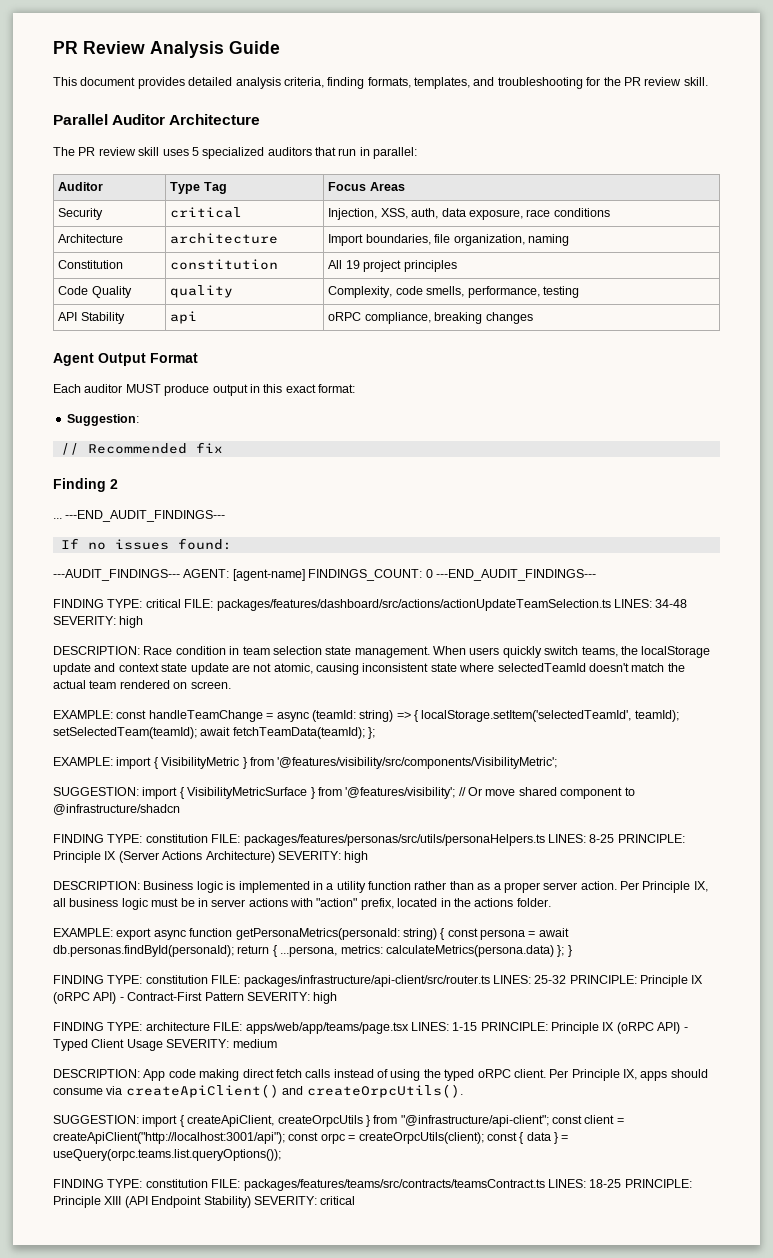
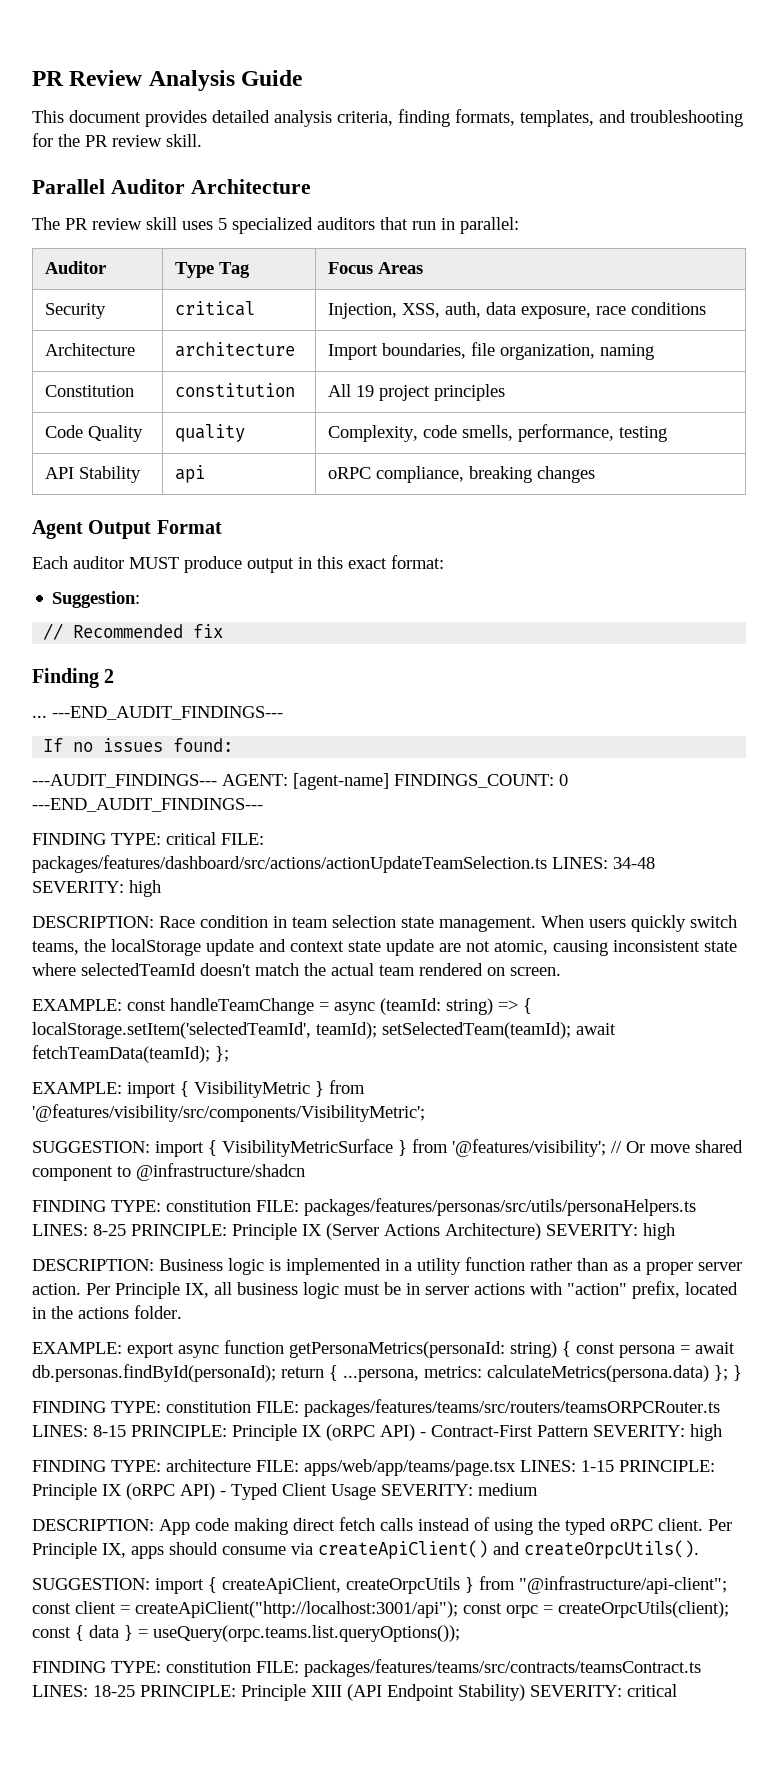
- FINDING TYPE: constitution FILE: packages/infrastructure/api-client/src/router.ts LINES: 25-32 PRINCIPLE: Principle IX (oRPC API) - Contract-First Pattern SEVERITY: high
+ FINDING TYPE: constitution FILE: packages/features/teams/src/routers/teamsORPCRouter.ts LINES: 8-15 PRINCIPLE: Principle IX (oRPC API) - Contract-First Pattern SEVERITY: high

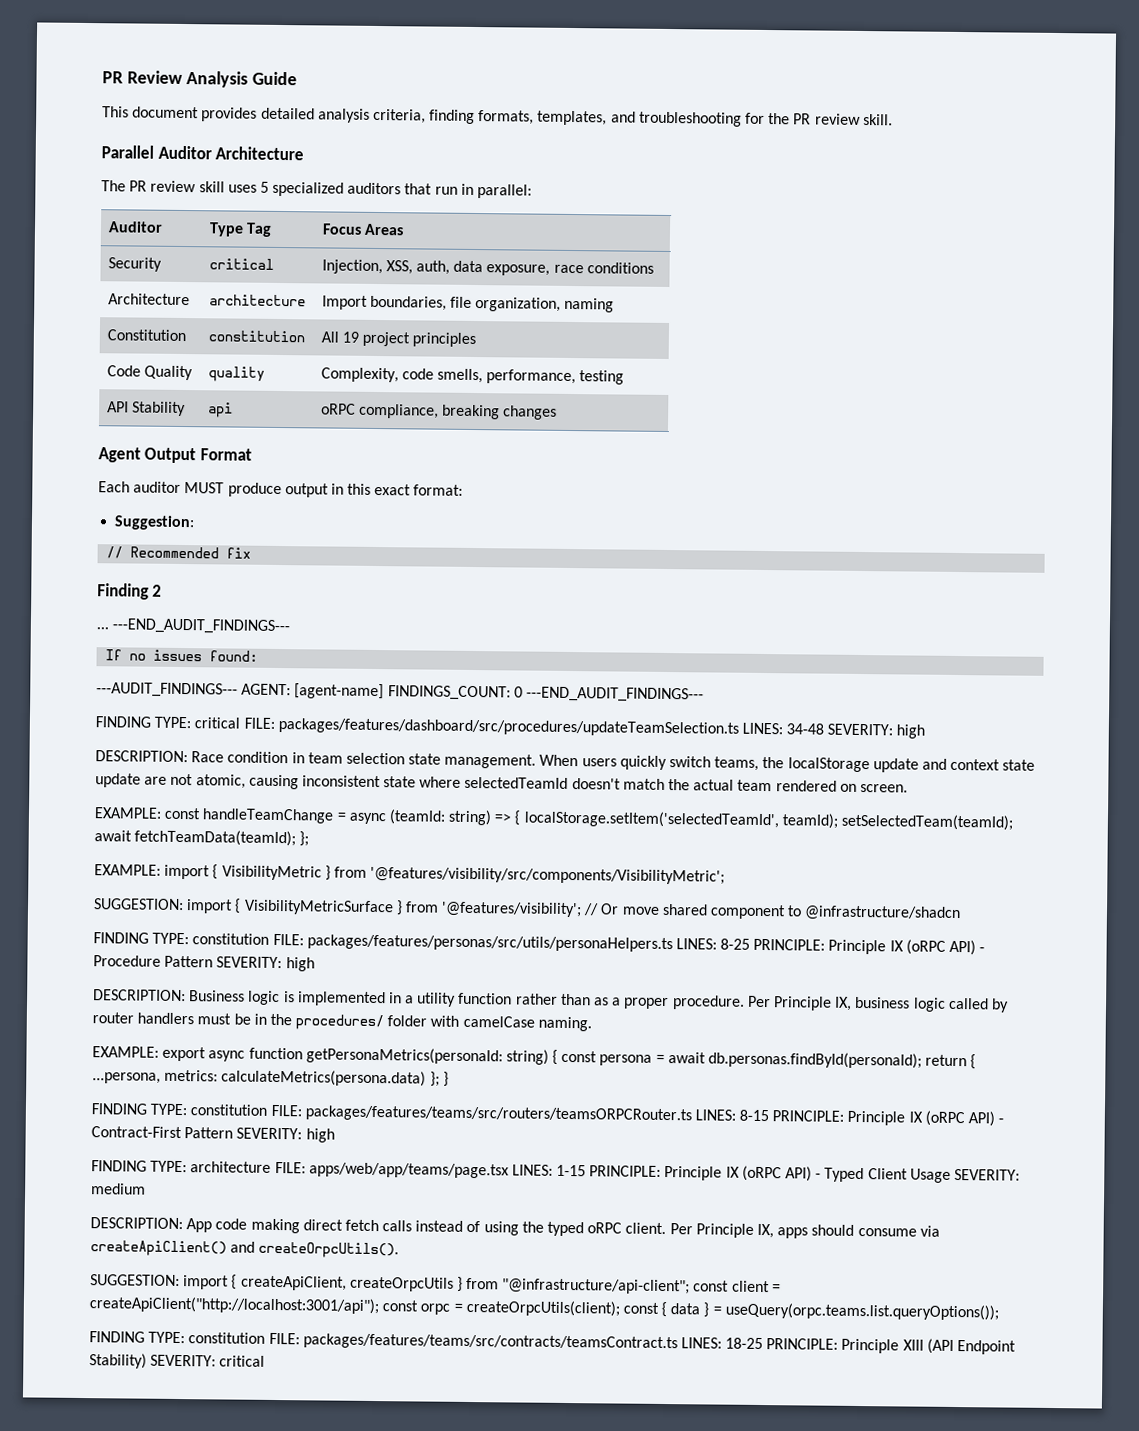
- FINDING TYPE: critical FILE: packages/features/dashboard/src/actions/actionUpdateTeamSelection.ts LINES: 34-48 SEVERITY: high
+ FINDING TYPE: critical FILE: packages/features/dashboard/src/procedures/updateTeamSelection.ts LINES: 34-48 SEVERITY: high
- FINDING TYPE: constitution FILE: packages/features/personas/src/utils/personaHelpers.ts LINES: 8-25 PRINCIPLE: Principle IX (Server Actions Architecture) SEVERITY: high
+ FINDING TYPE: constitution FILE: packages/features/personas/src/utils/personaHelpers.ts LINES: 8-25 PRINCIPLE: Principle IX (oRPC API) - Procedure Pattern SEVERITY: high
- DESCRIPTION: Business logic is implemented in a utility function rather than as a proper server action. Per Principle IX, all business logic must be in server actions with "action" prefix, located in the actions folder.
+ DESCRIPTION: Business logic is implemented in a utility function rather than as a proper procedure. Per Principle IX, business logic called by router handlers must be in the procedures/ folder with camelCase naming.

